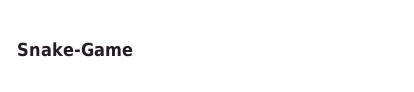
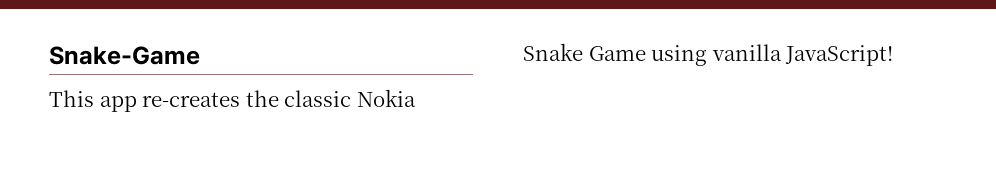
+ This app re-creates the classic Nokia Snake Game using vanilla JavaScript!

